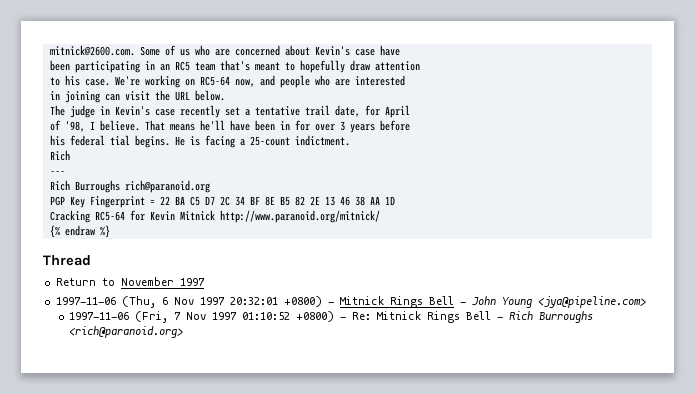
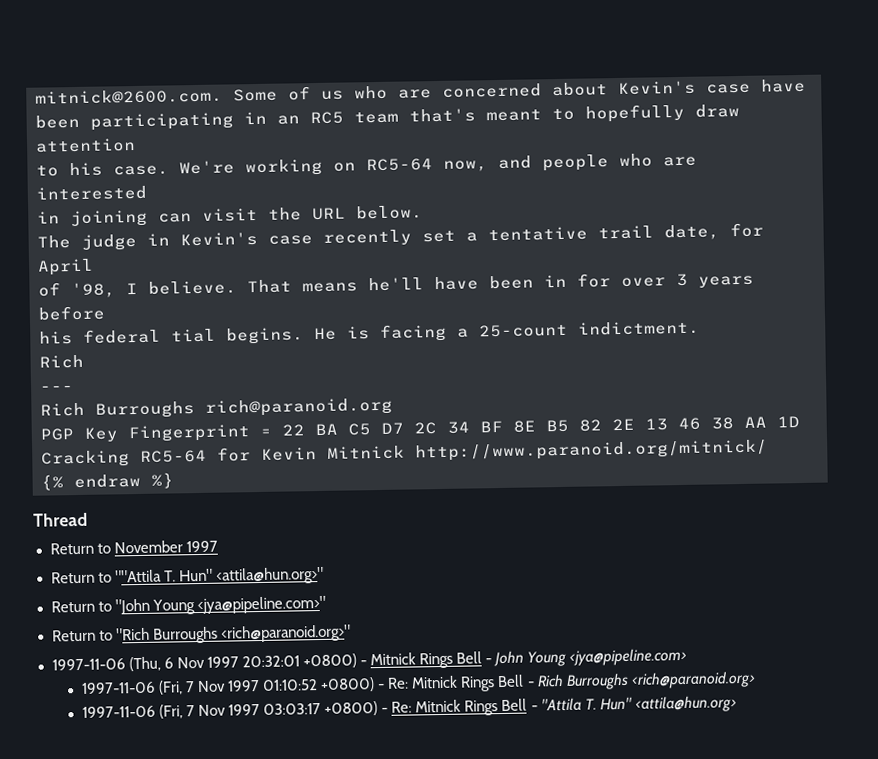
+ Return to ""Attila T. Hun" <attila@hun.org>"
+ Return to "John Young <jya@pipeline.com>"
+ Return to "Rich Burroughs <rich@paranoid.org>"
+ 1997-11-06 (Fri, 7 Nov 1997 03:03:17 +0800) - Re: Mitnick Rings Bell - "Attila T. Hun" <attila@hun.org>

